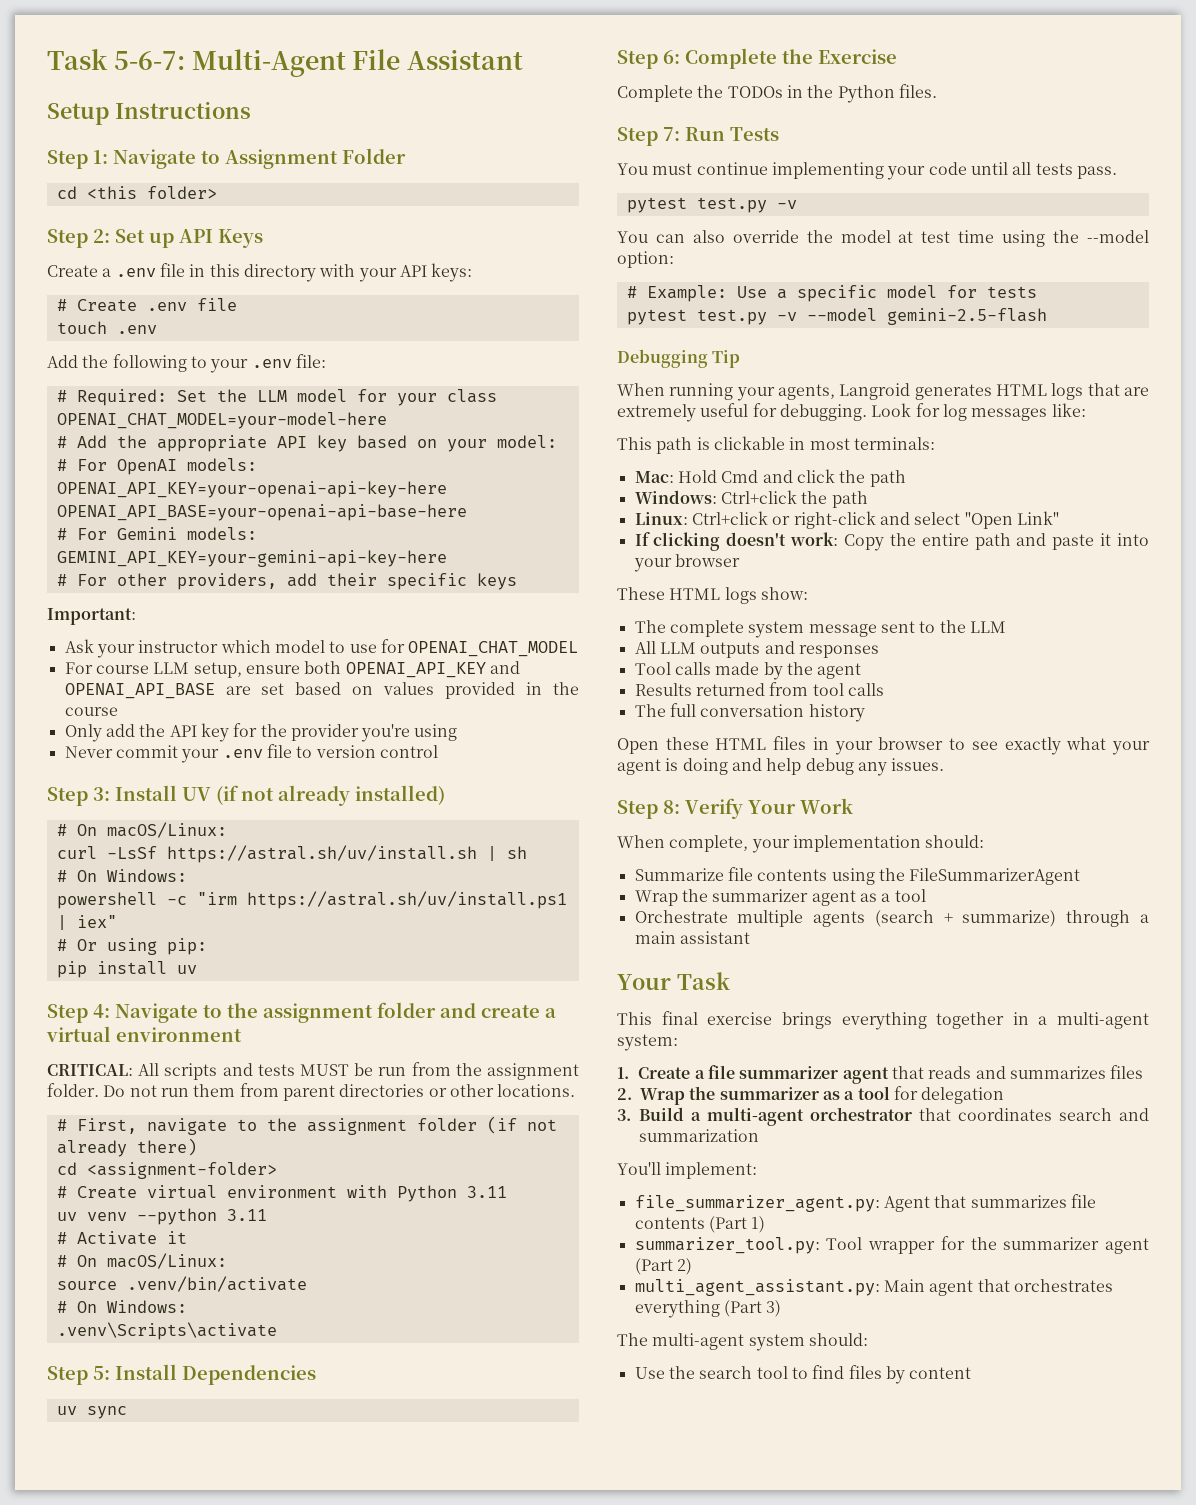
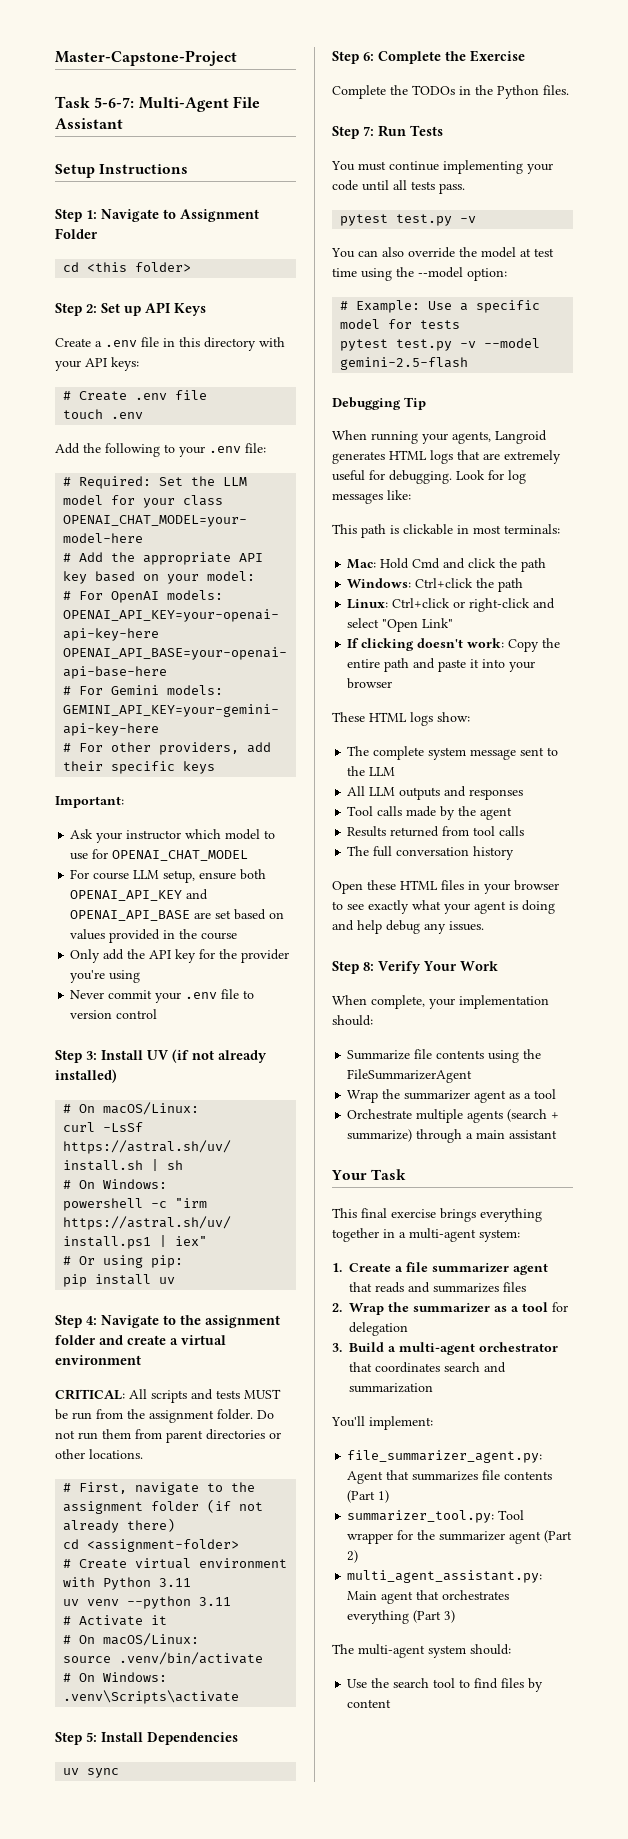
+ Master-Capstone-Project

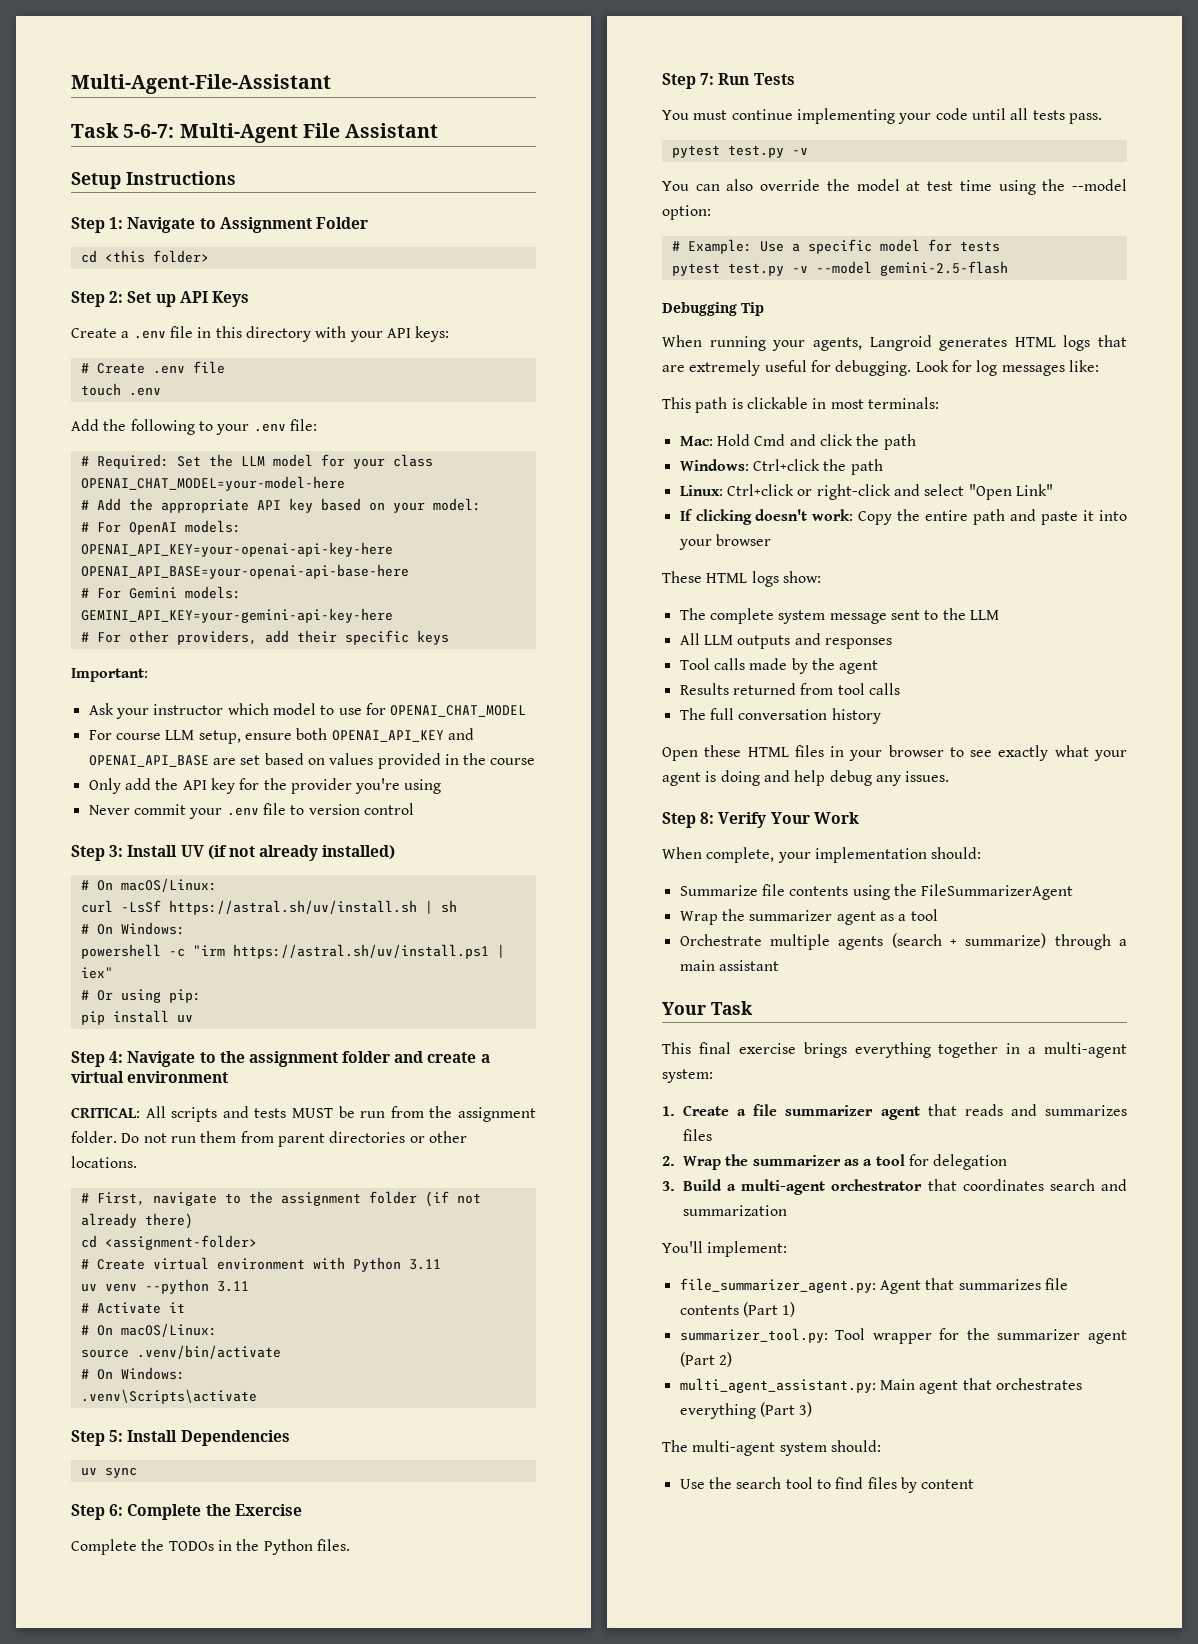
- Master-Capstone-Project
+ Multi-Agent-File-Assistant

